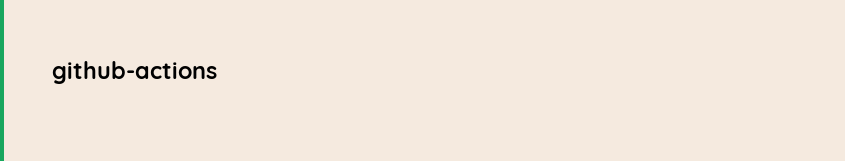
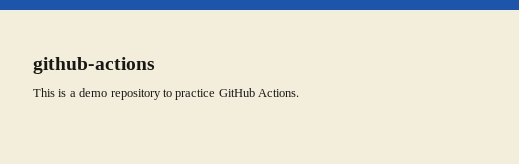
+ This is a demo repository to practice GitHub Actions.

